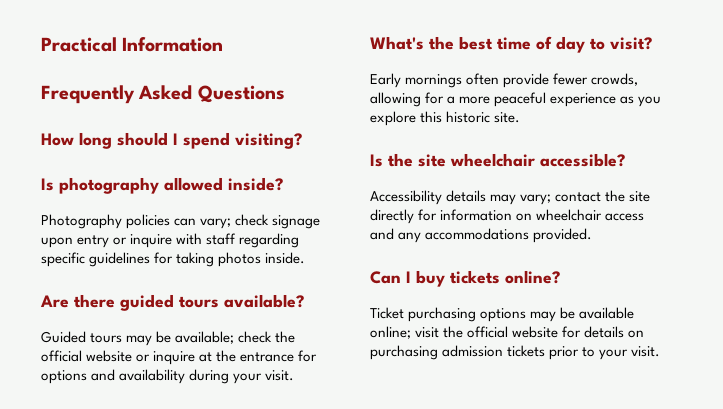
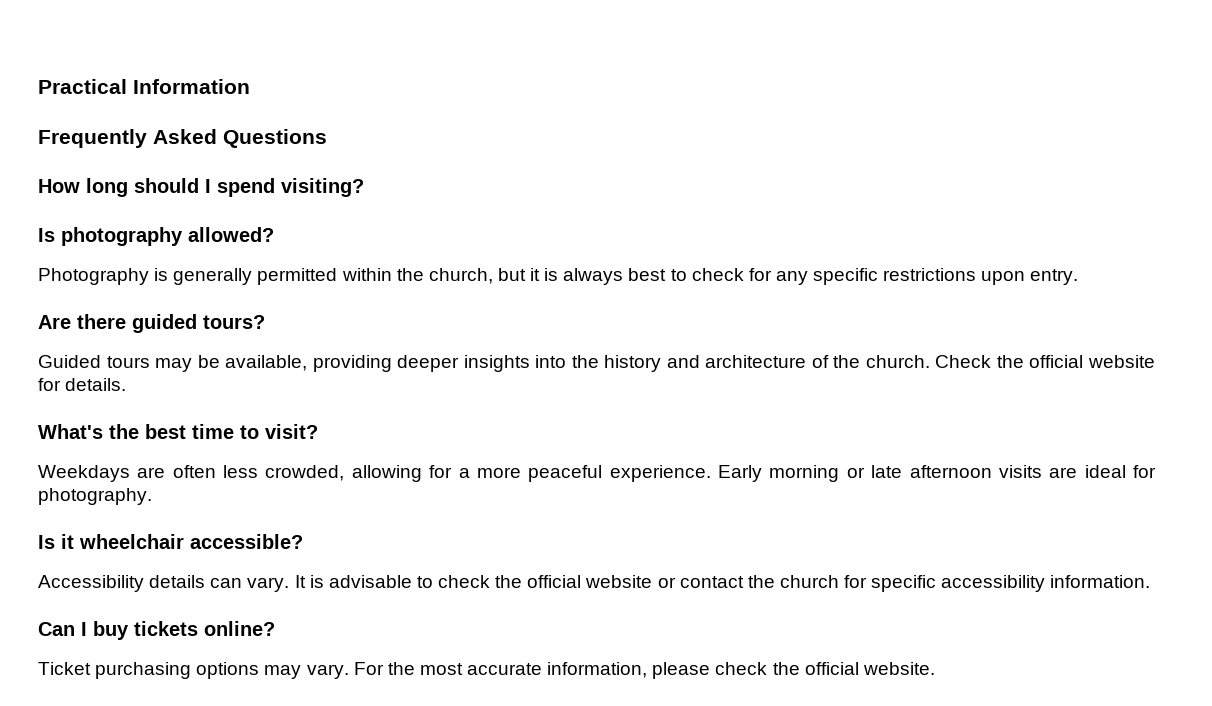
- Is photography allowed inside?
+ Is photography allowed?
- Photography policies can vary; check signage upon entry or inquire with staff regarding specific guidelines for taking photos inside.
+ Photography is generally permitted within the church, but it is always best to check for any specific restrictions upon entry.
- Are there guided tours available?
+ Are there guided tours?
- Guided tours may be available; check the official website or inquire at the entrance for options and availability during your visit.
- What's the best time of day to visit?
- Early mornings often provide fewer crowds, allowing for a more peaceful experience as you explore this historic site.
- Is the site wheelchair accessible?
- Accessibility details may vary; contact the site directly for information on wheelchair access and any accommodations provided.
+ Guided tours may be available, providing deeper insights into the history and architecture of the church. Check the official website for details.
+ What's the best time to visit?
+ Weekdays are often less crowded, allowing for a more peaceful experience. Early morning or late afternoon visits are ideal for photography.
+ Is it wheelchair accessible?
+ Accessibility details can vary. It is advisable to check the official website or contact the church for specific accessibility information.
- Ticket purchasing options may be available online; visit the official website for details on purchasing admission tickets prior to your visit.
+ Ticket purchasing options may vary. For the most accurate information, please check the official website.

